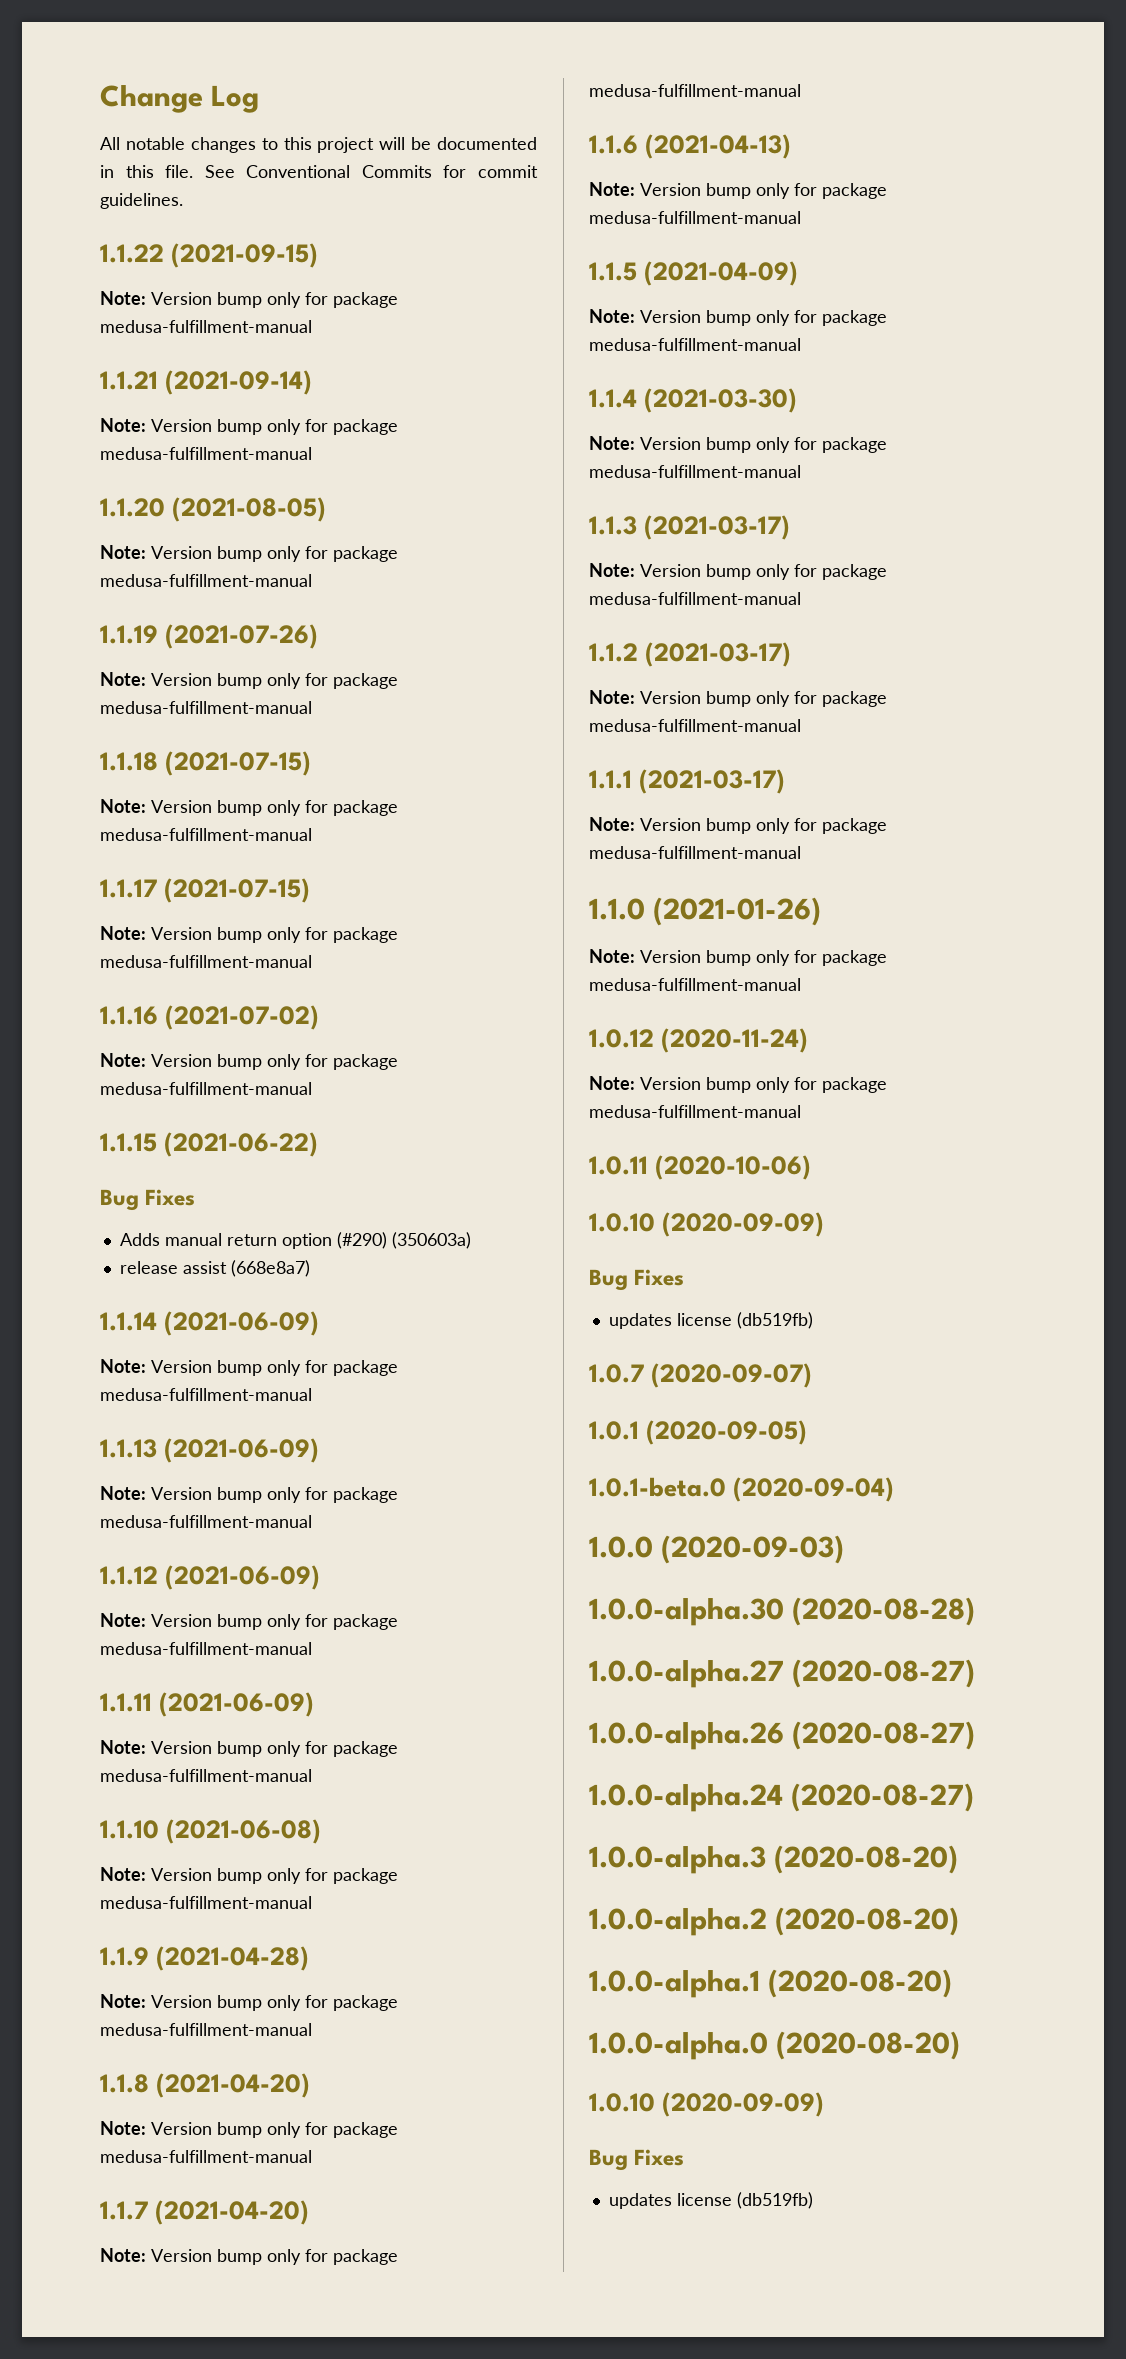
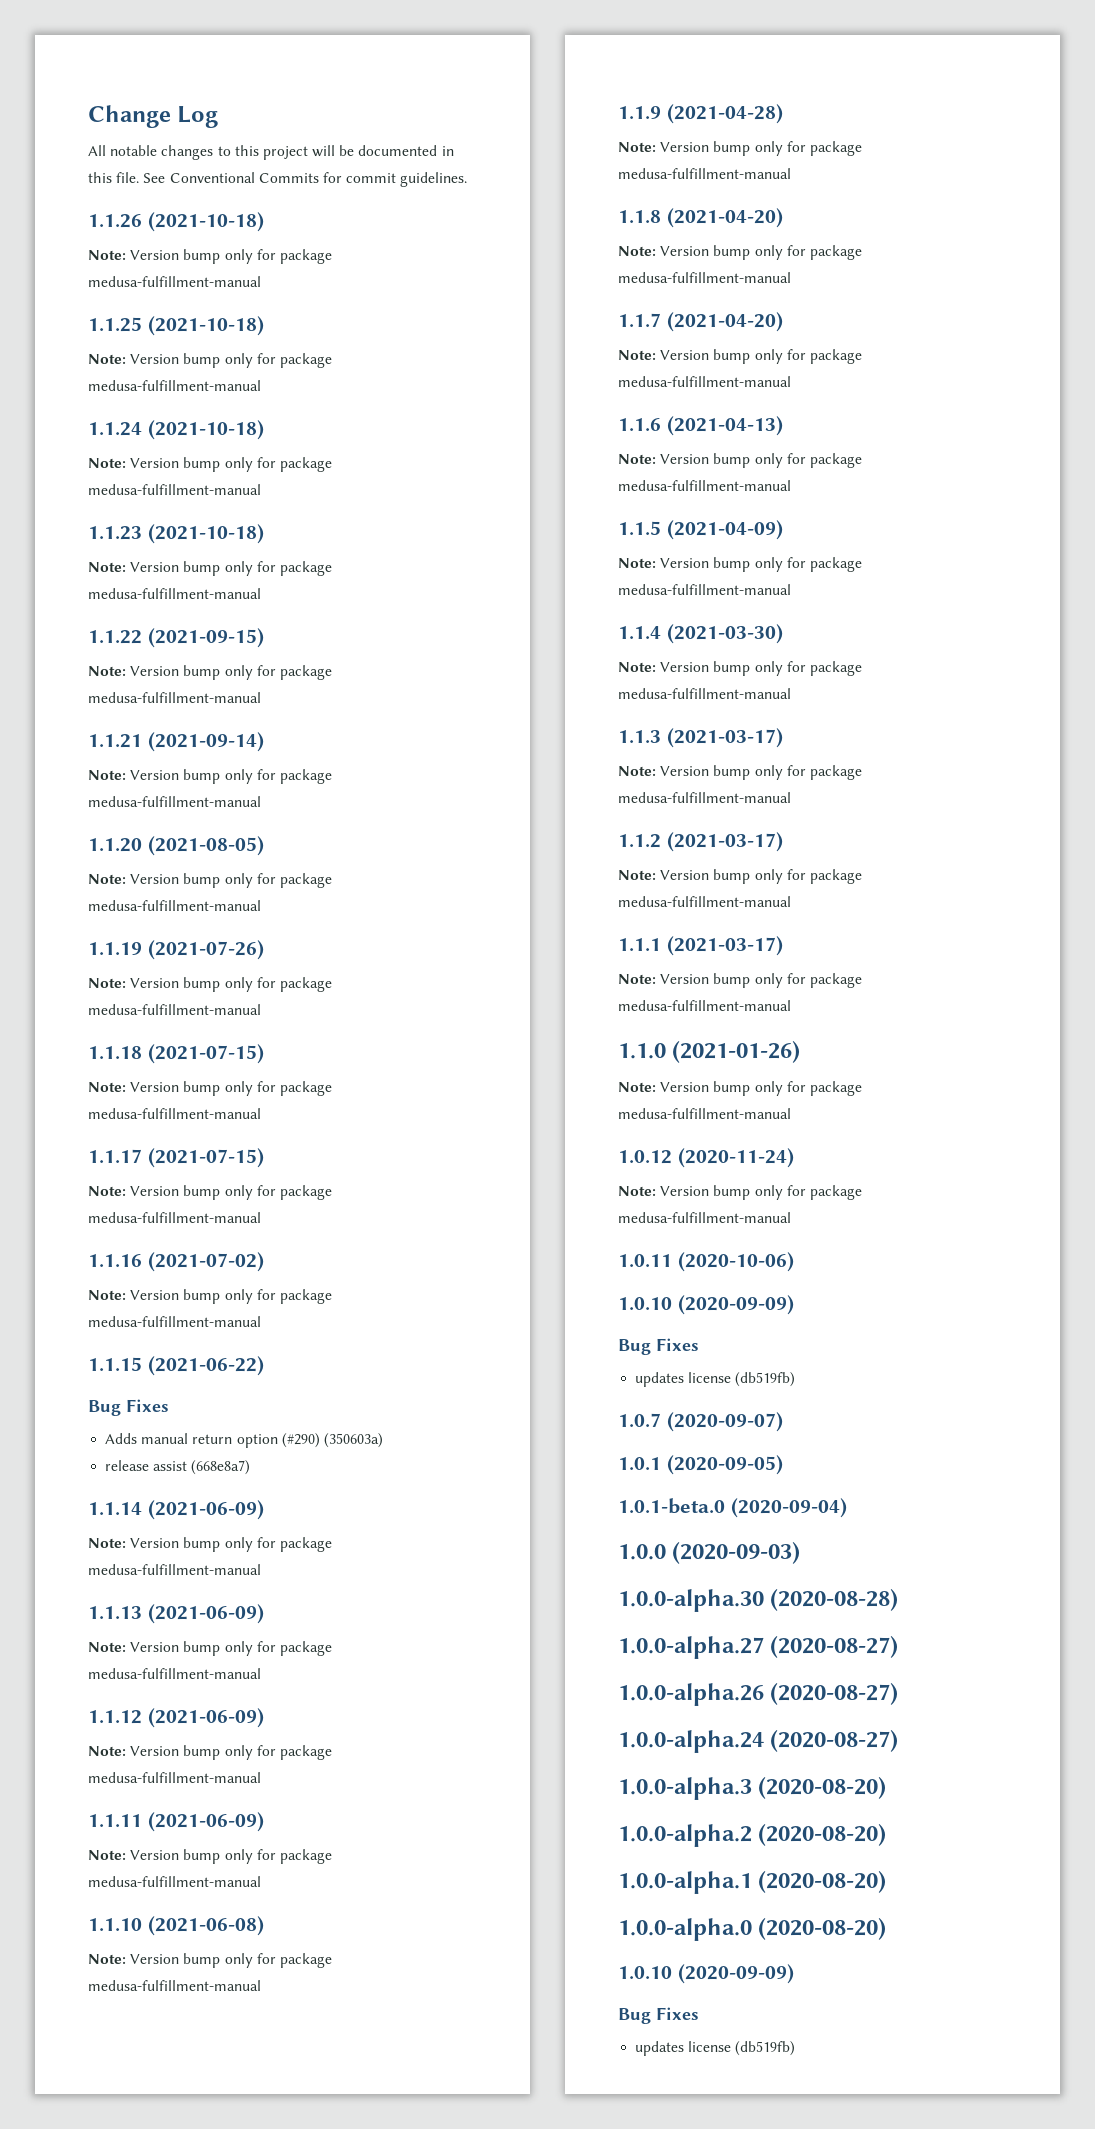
+ 1.1.26 (2021-10-18)
+ Note: Version bump only for package medusa-fulfillment-manual
+ 1.1.25 (2021-10-18)
+ Note: Version bump only for package medusa-fulfillment-manual
+ 1.1.24 (2021-10-18)
+ Note: Version bump only for package medusa-fulfillment-manual
+ 1.1.23 (2021-10-18)
+ Note: Version bump only for package medusa-fulfillment-manual

